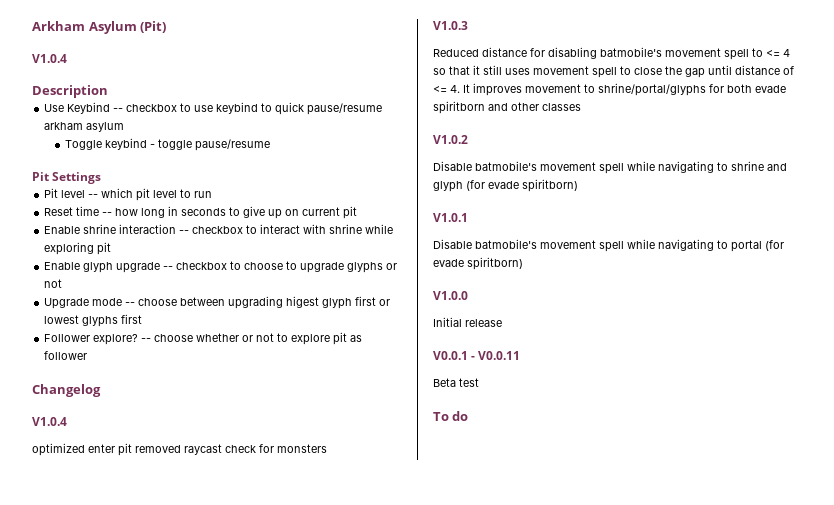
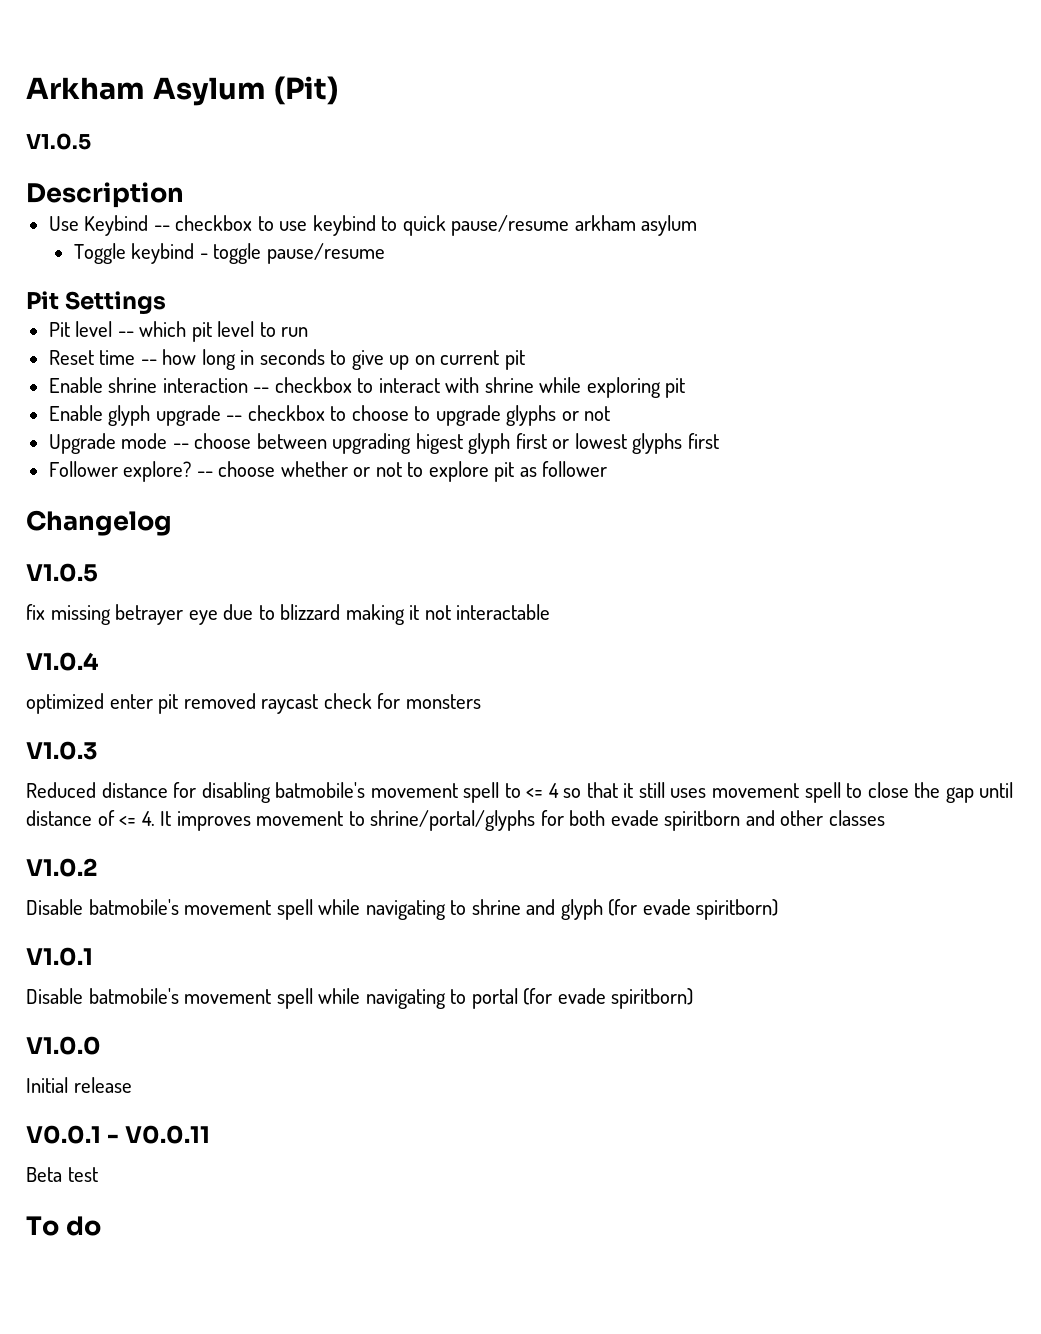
  Arkham Asylum (Pit)
- V1.0.4
+ V1.0.5
  Changelog
+ V1.0.5
+ fix missing betrayer eye due to blizzard making it not interactable

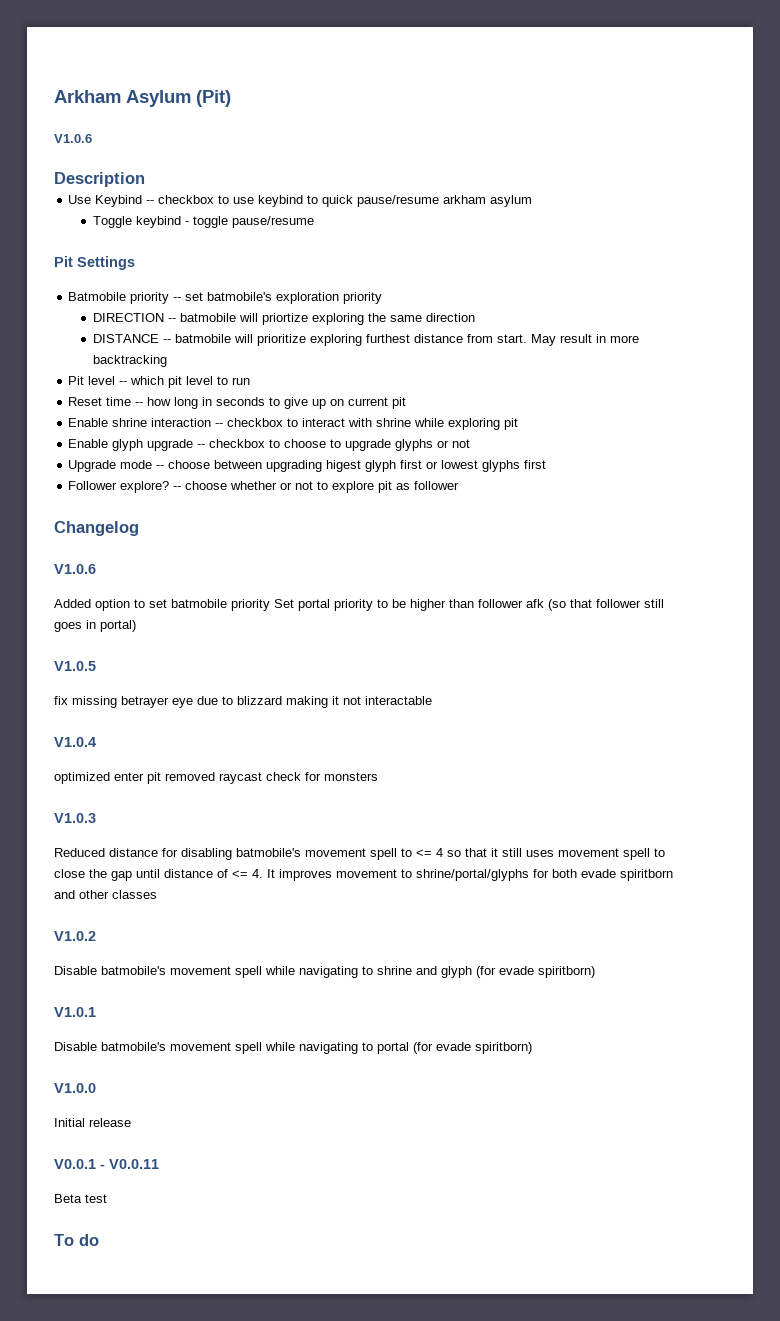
  Arkham Asylum (Pit)
- V1.0.5
+ V1.0.6
+ Batmobile priority -- set batmobile's exploration priority
+ DIRECTION -- batmobile will priortize exploring the same direction
+ DISTANCE -- batmobile will prioritize exploring furthest distance from start. May result in more backtracking
  Changelog
+ V1.0.6
+ Added option to set batmobile priority Set portal priority to be higher than follower afk (so that follower still goes in portal)

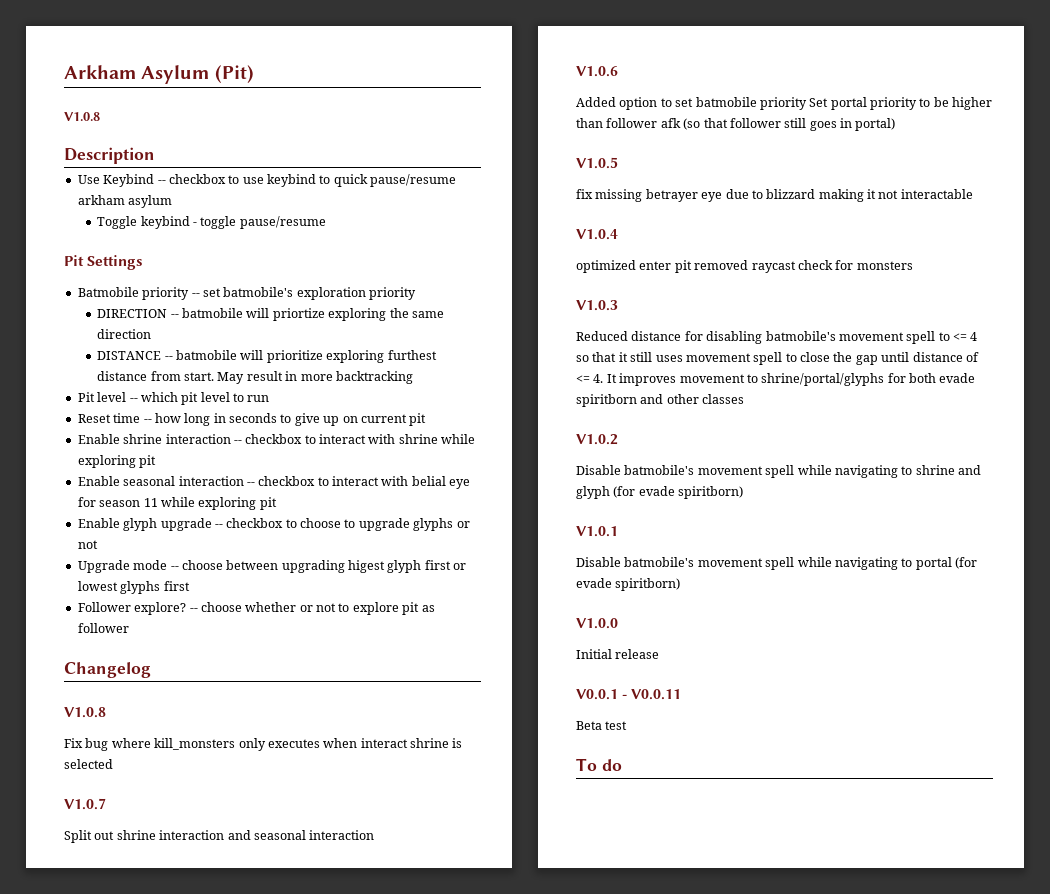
  Arkham Asylum (Pit)
- V1.0.6
+ V1.0.8
+ Enable seasonal interaction -- checkbox to interact with belial eye for season 11 while exploring pit
  Changelog
+ V1.0.8
+ Fix bug where kill_monsters only executes when interact shrine is selected
+ V1.0.7
+ Split out shrine interaction and seasonal interaction

